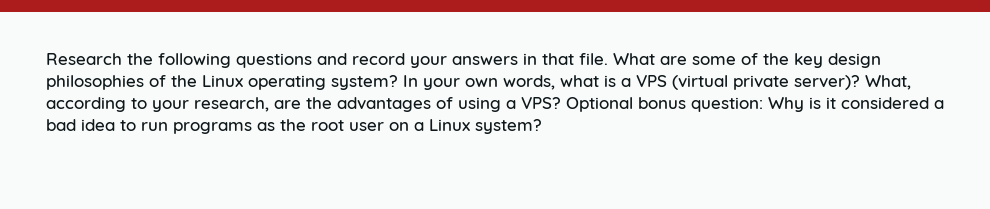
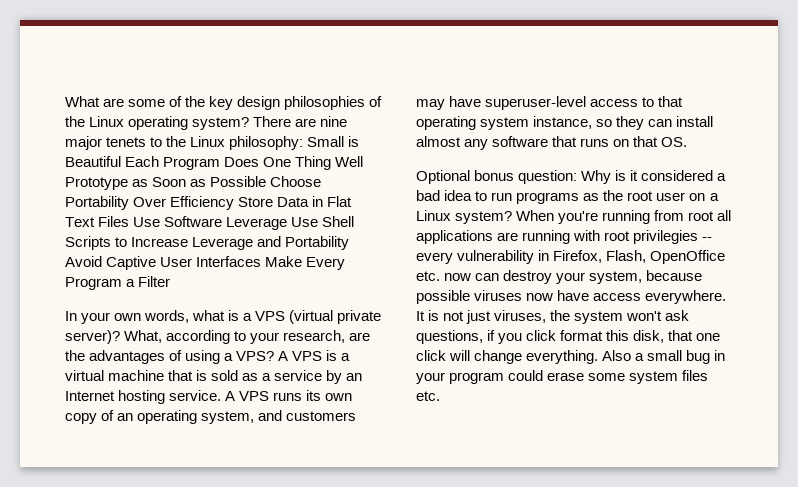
- Research the following questions and record your answers in that file. What are some of the key design philosophies of the Linux operating system? In your own words, what is a VPS (virtual private server)?
+ What are some of the key design philosophies of the Linux operating system? There are nine major tenets to the Linux philosophy: Small is Beautiful Each Program Does One Thing Well Prototype as Soon as Possible Choose Portability Over Efficiency Store Data in Flat Text Files Use Software Leverage Use Shell Scripts to Increase Leverage and Portability Avoid Captive User Interfaces Make Every Program a Filter
+ In your own words, what is a VPS (virtual private server)?
- What, according to your research, are the advantages of using a VPS? Optional bonus question: Why is it considered a bad idea to run programs as the root user on a Linux system?
+ What, according to your research, are the advantages of using a VPS? A VPS is a virtual machine that is sold as a service by an Internet hosting service. A VPS runs its own copy of an operating system, and customers may have superuser-level access to that operating system instance, so they can install almost any software that runs on that OS.
+ Optional bonus question: Why is it considered a bad idea to run programs as the root user on a Linux system?
+ When you're running from root all applications are running with root privilegies -- every vulnerability in Firefox, Flash, OpenOffice etc. now can destroy your system, because possible viruses now have access everywhere. It is not just viruses, the system won't ask questions, if you click format this disk, that one click will change everything. Also a small bug in your program could erase some system files etc.

